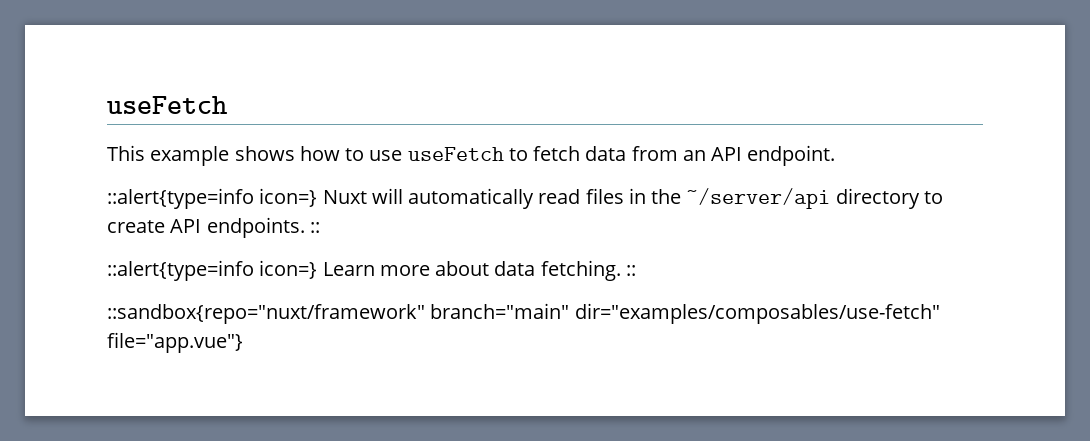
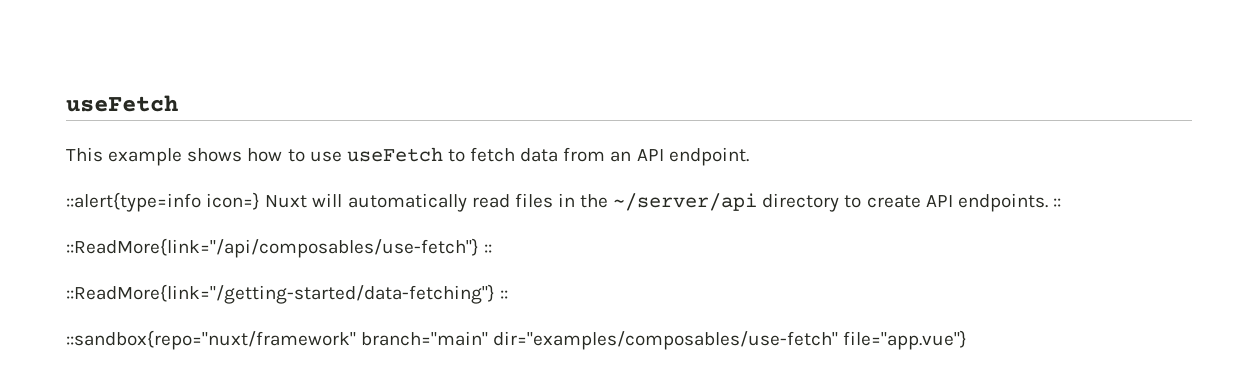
- ::alert{type=info icon=} Learn more about data fetching. ::
+ ::ReadMore{link="/api/composables/use-fetch"} ::
+ ::ReadMore{link="/getting-started/data-fetching"} ::

